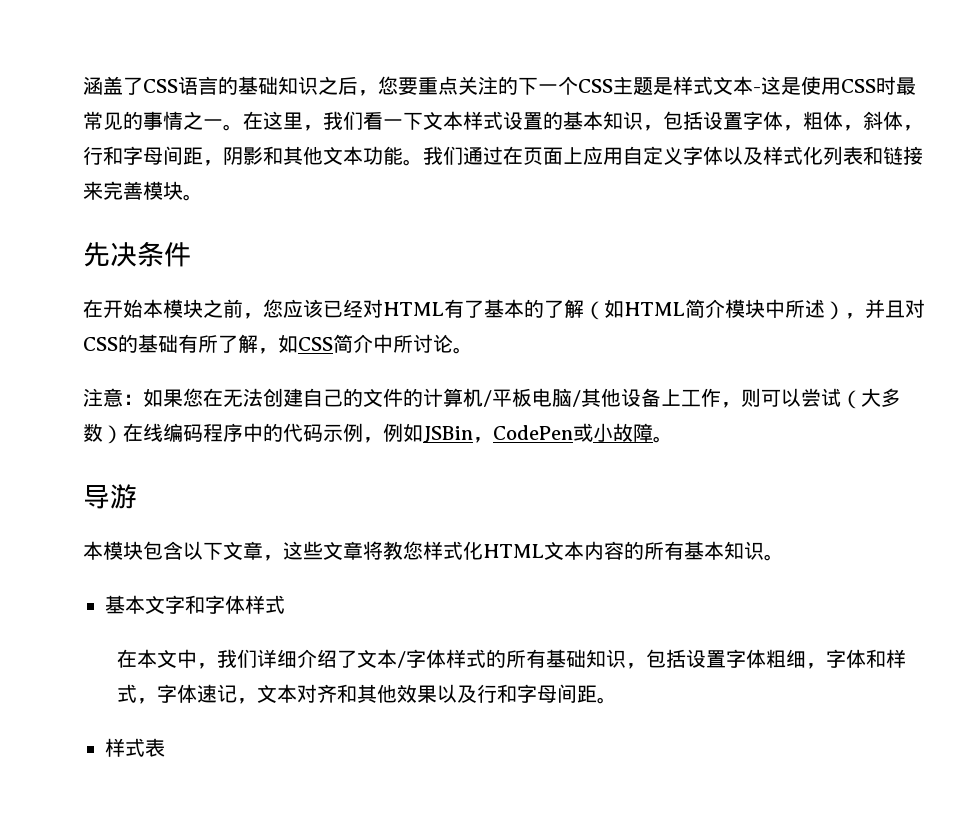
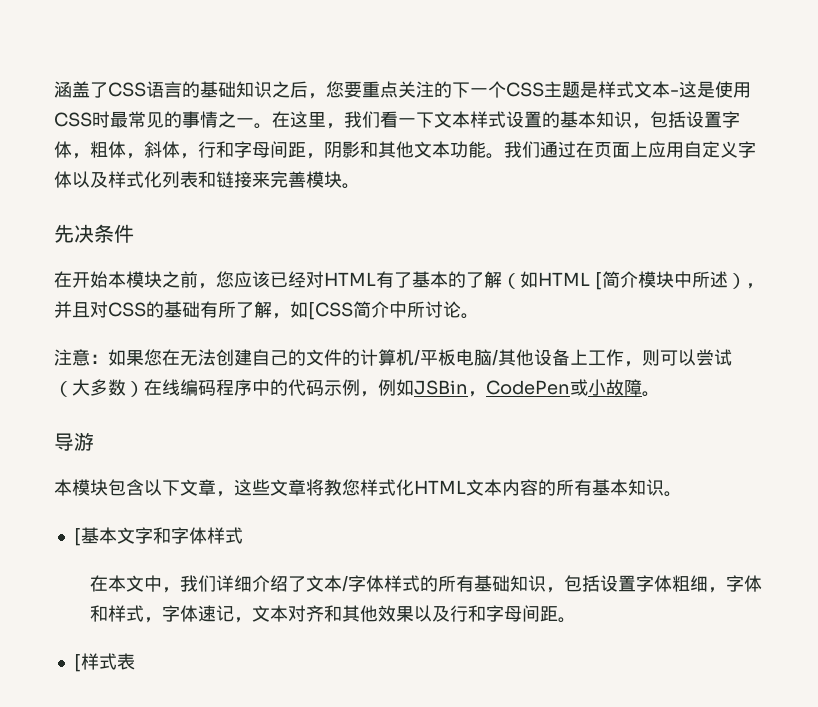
- 在开始本模块之前，您应该已经对HTML有了基本的了解（如HTML简介模块中所述），并且对CSS的基础有所了解，如CSS简介中所讨论。
+ 在开始本模块之前，您应该已经对HTML有了基本的了解（如HTML [简介模块中所述），并且对CSS的基础有所了解，如[CSS简介中所讨论。
- 基本文字和字体样式
+ [基本文字和字体样式
- 样式表
+ [样式表

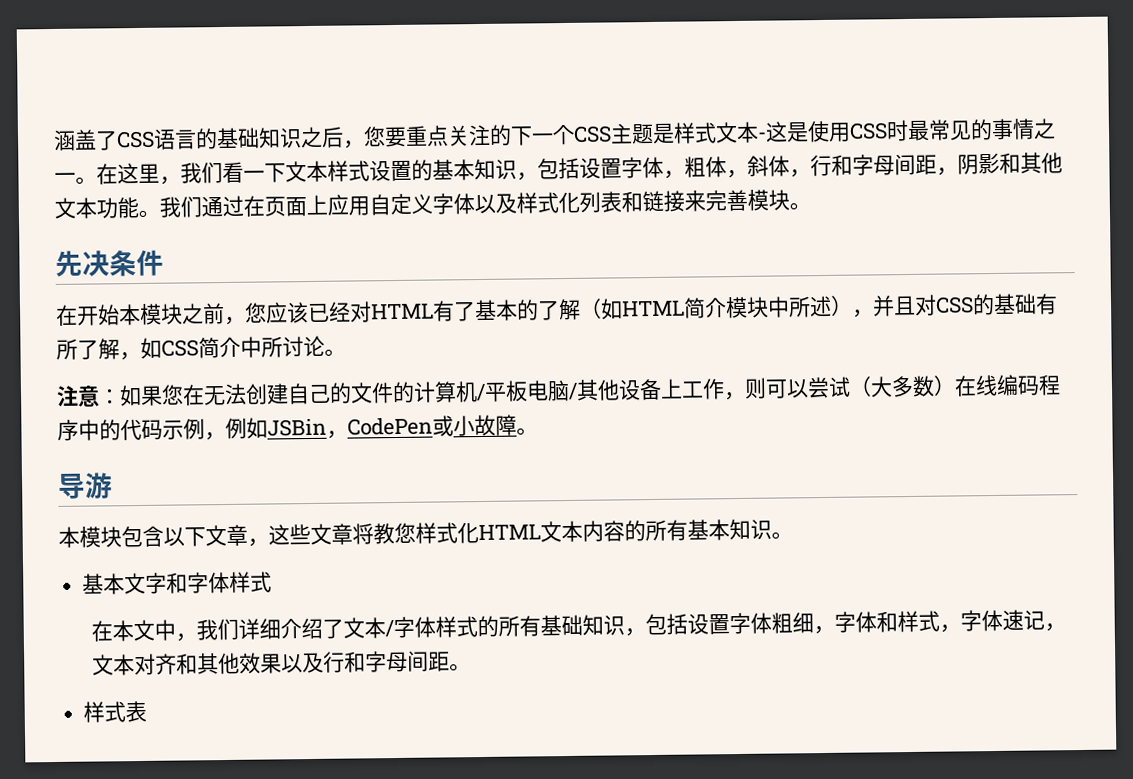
- 在开始本模块之前，您应该已经对HTML有了基本的了解（如HTML [简介模块中所述），并且对CSS的基础有所了解，如[CSS简介中所讨论。
+ 在开始本模块之前，您应该已经对HTML有了基本的了解（如HTML简介模块中所述），并且对CSS的基础有所了解，如CSS简介中所讨论。
- [基本文字和字体样式
+ 基本文字和字体样式
- [样式表
+ 样式表

